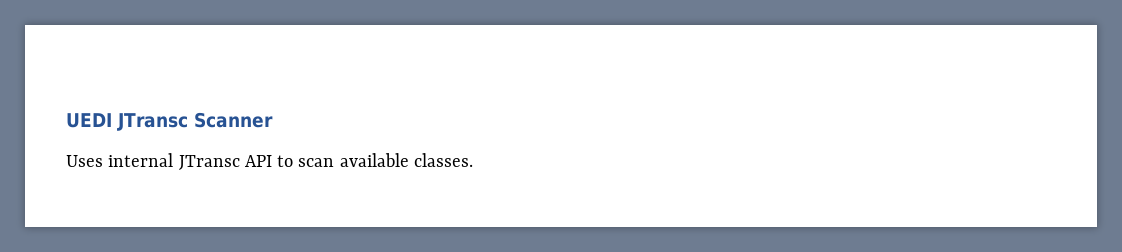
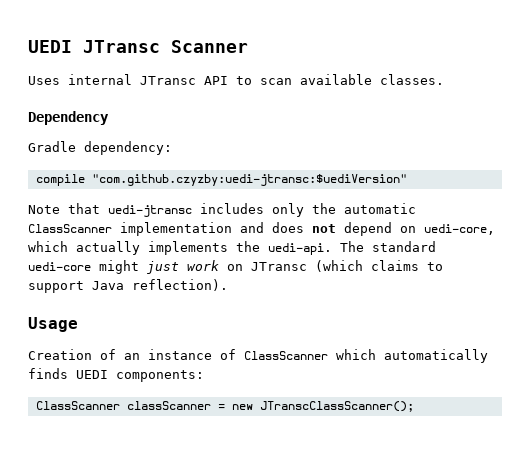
+ Dependency
+ Gradle dependency:
+ compile "com.github.czyzby:uedi-jtransc:$uediVersion"
+ Note that uedi-jtransc includes only the automatic ClassScanner implementation and does not depend on uedi-core, which actually implements the uedi-api. The standard uedi-core might just work on JTransc (which claims to support Java reflection).
+ Usage
+ Creation of an instance of ClassScanner which automatically finds UEDI components:
+ ClassScanner classScanner = new JTranscClassScanner();

